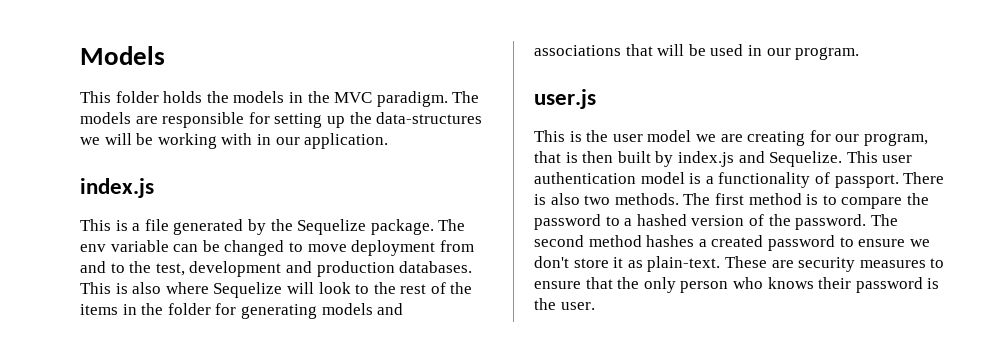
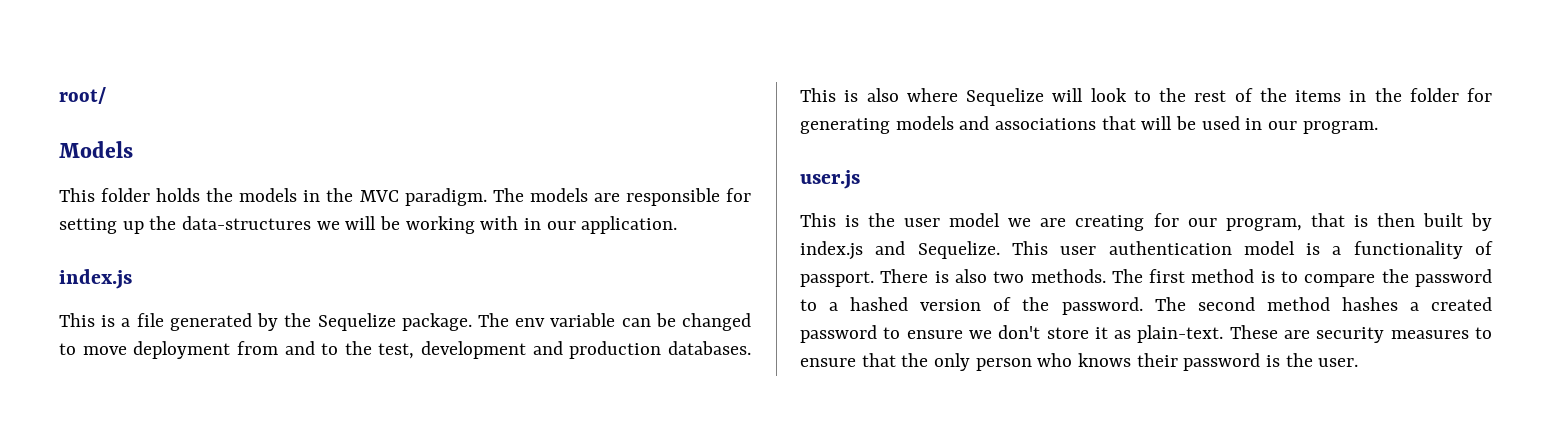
+ root/

